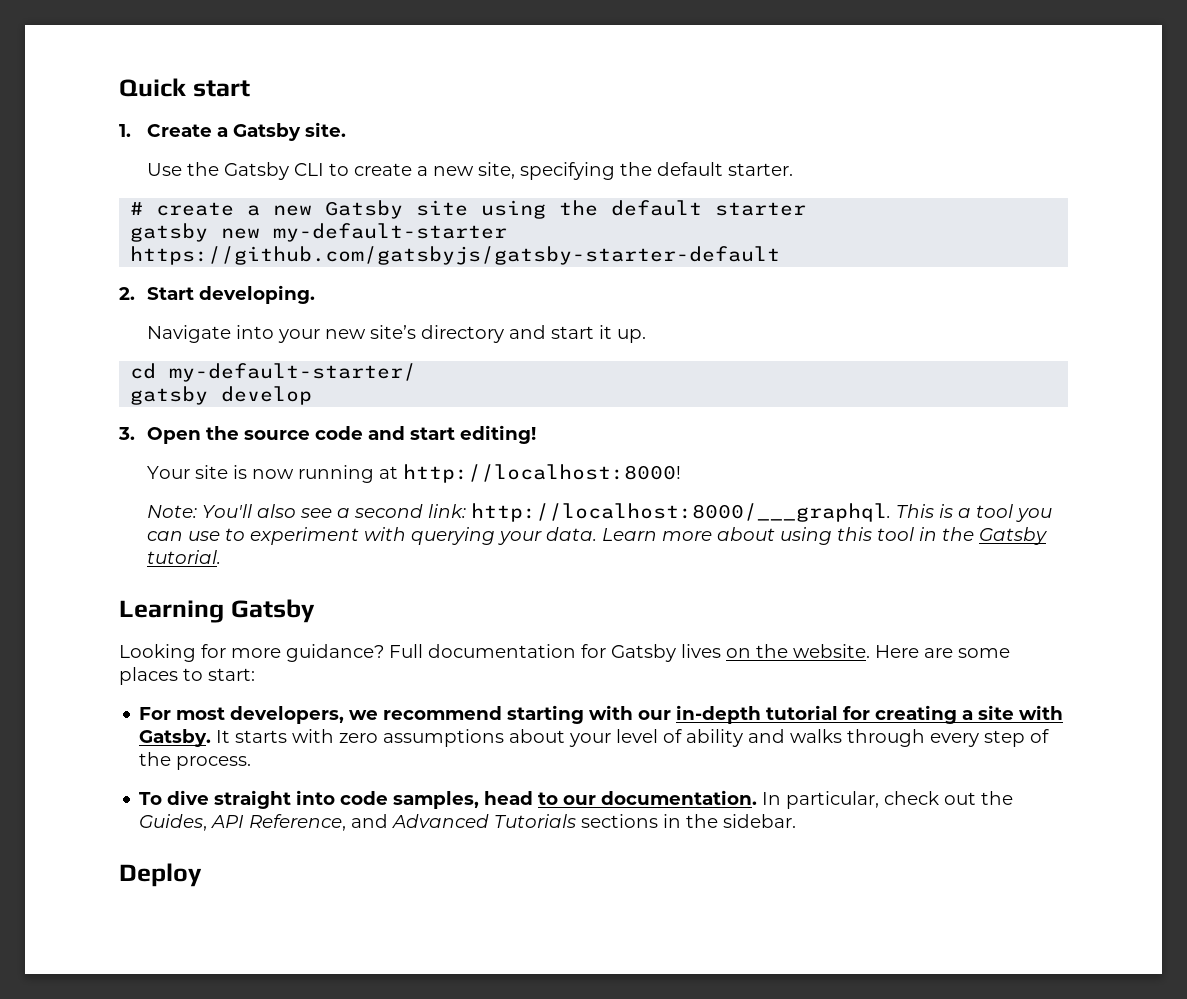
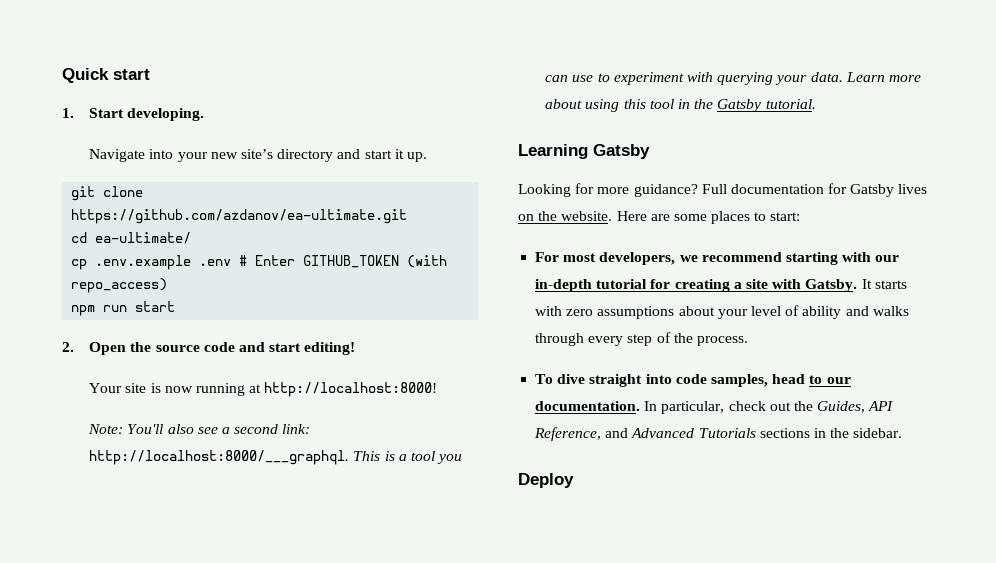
- 1. Create a Gatsby site.
- Use the Gatsby CLI to create a new site, specifying the default starter.
- # create a new Gatsby site using the default starter
- gatsby new my-default-starter https://github.com/gatsbyjs/gatsby-starter-default
- 2. Start developing.
+ 1. Start developing.
- cd my-default-starter/
- gatsby develop
- 3. Open the source code and start editing!
+ git clone https://github.com/azdanov/ea-ultimate.git
+ cd ea-ultimate/
+ cp .env.example .env # Enter GITHUB_TOKEN (with repo_access)
+ npm run start
+ 2. Open the source code and start editing!

